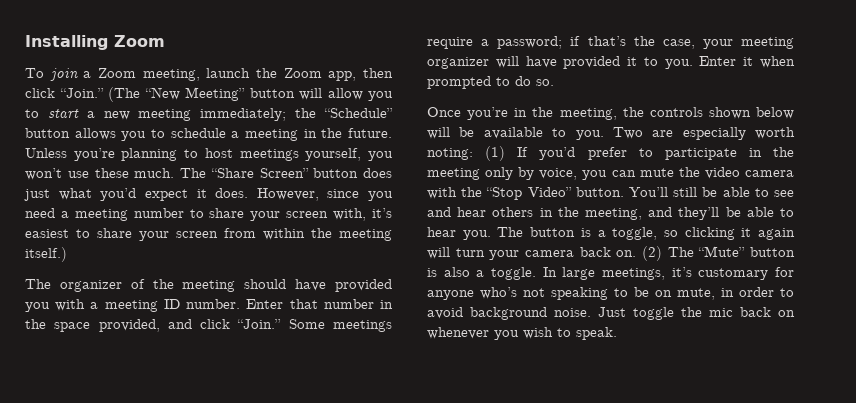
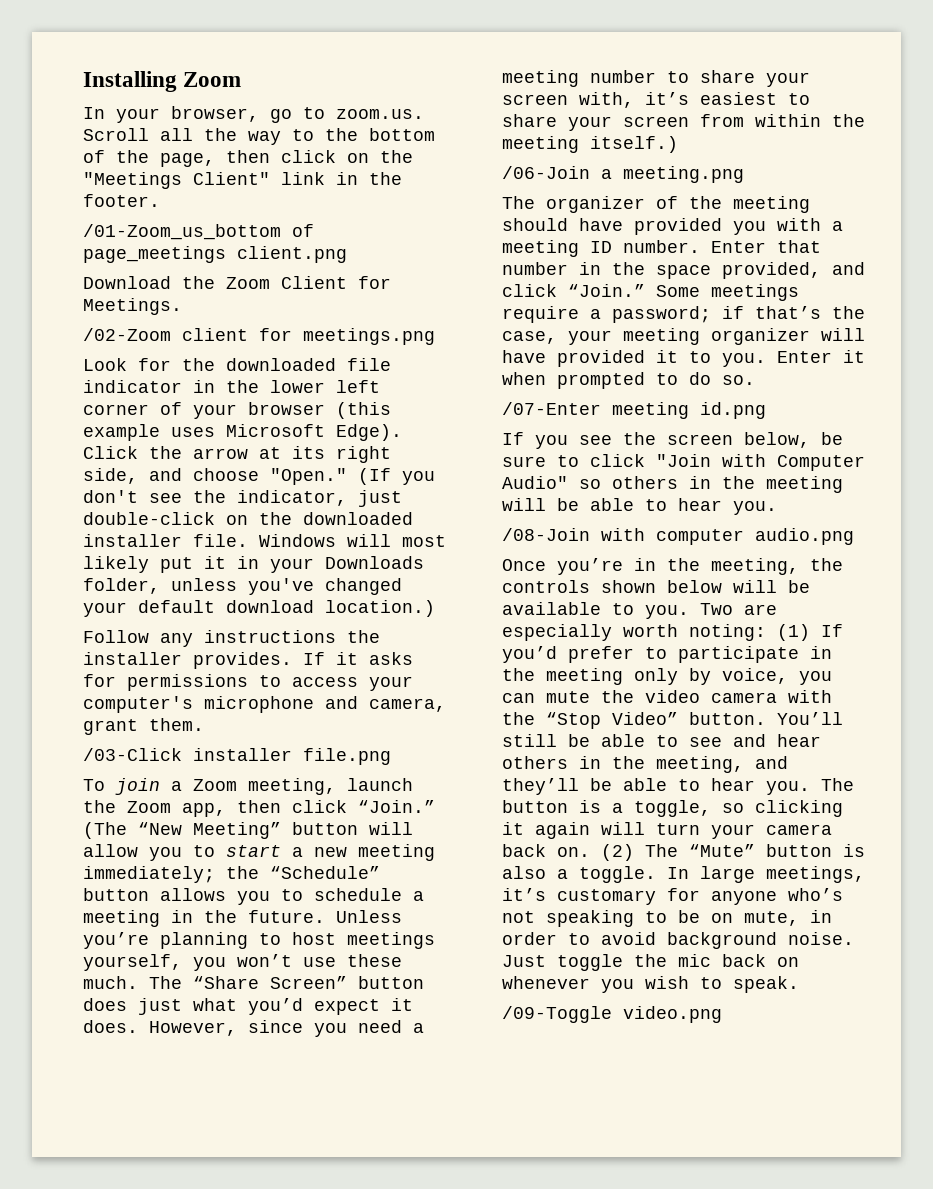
+ In your browser, go to zoom.us. Scroll all the way to the bottom of the page, then click on the "Meetings Client" link in the footer.
+ /01-Zoom_us_bottom of page_meetings client.png
+ Download the Zoom Client for Meetings.
+ /02-Zoom client for meetings.png
+ Look for the downloaded file indicator in the lower left corner of your browser (this example uses Microsoft Edge). Click the arrow at its right side, and choose "Open." (If you don't see the indicator, just double-click on the downloaded installer file. Windows will most likely put it in your Downloads folder, unless you've changed your default download location.)
+ Follow any instructions the installer provides. If it asks for permissions to access your computer's microphone and camera, grant them.
+ /03-Click installer file.png
+ /06-Join a meeting.png
+ /07-Enter meeting id.png
+ If you see the screen below, be sure to click "Join with Computer Audio" so others in the meeting will be able to hear you.
+ /08-Join with computer audio.png
+ /09-Toggle video.png

